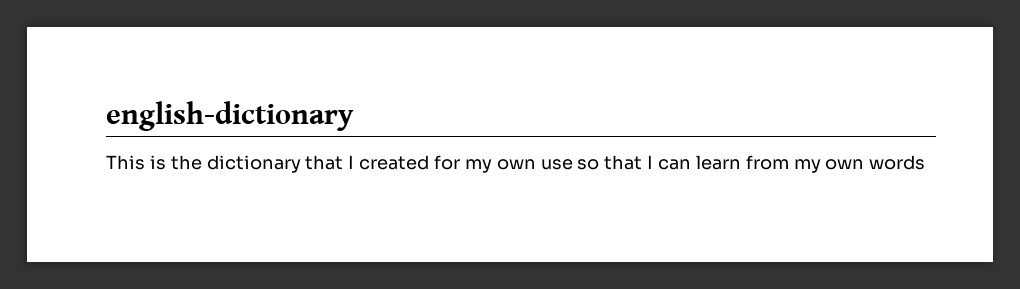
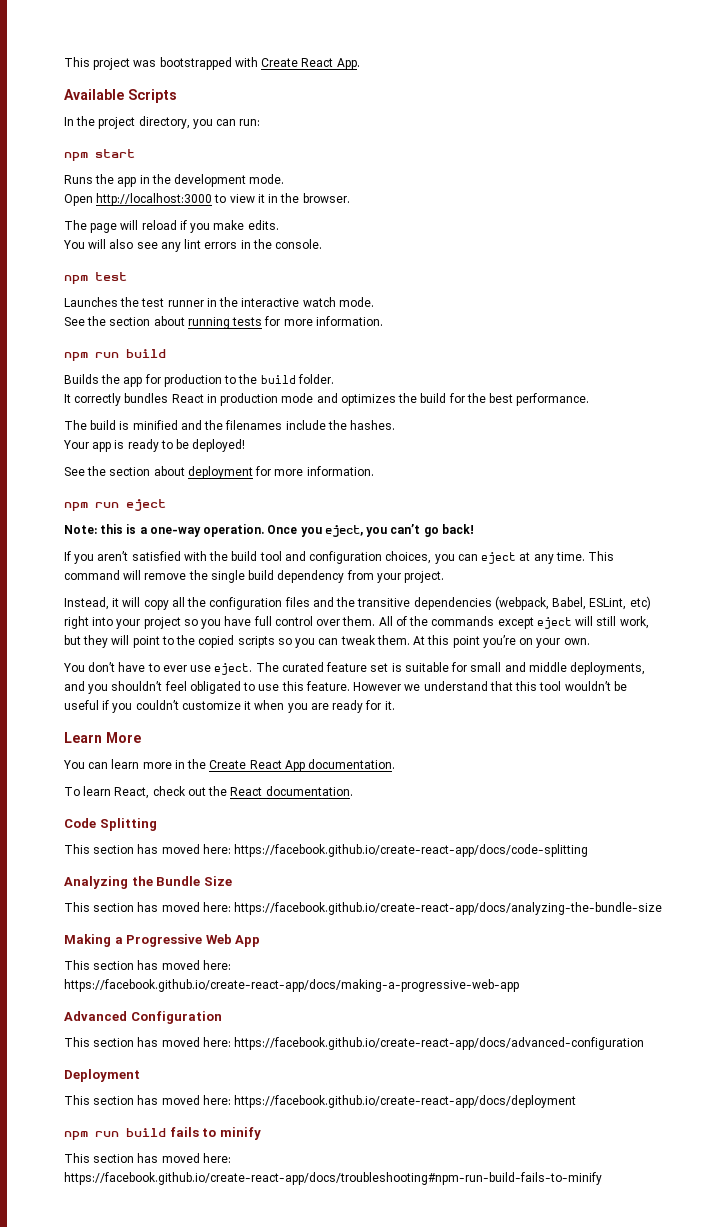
- english-dictionary
- This is the dictionary that I created for my own use so that I can learn from my own words
+ This project was bootstrapped with Create React App.
+ Available Scripts
+ In the project directory, you can run:
+ npm start
+ Runs the app in the development mode.
+ Open http://localhost:3000 to view it in the browser.
+ The page will reload if you make edits.
+ You will also see any lint errors in the console.
+ npm test
+ Launches the test runner in the interactive watch mode.
+ See the section about running tests for more information.
+ npm run build
+ Builds the app for production to the build folder.
+ It correctly bundles React in production mode and optimizes the build for the best performance.
+ The build is minified and the filenames include the hashes.
+ Your app is ready to be deployed!
+ See the section about deployment for more information.
+ npm run eject
+ Note: this is a one-way operation. Once you eject, you can’t go back!
+ If you aren’t satisfied with the build tool and configuration choices, you can eject at any time. This command will remove the single build dependency from your project.
+ Instead, it will copy all the configuration files and the transitive dependencies (webpack, Babel, ESLint, etc) right into your project so you have full control over them. All of the commands except eject will still work, but they will point to the copied scripts so you can tweak them. At this point you’re on your own.
+ You don’t have to ever use eject. The curated feature set is suitable for small and middle deployments, and you shouldn’t feel obligated to use this feature. However we understand that this tool wouldn’t be useful if you couldn’t customize it when you are ready for it.
+ Learn More
+ You can learn more in the Create React App documentation.
+ To learn React, check out the React documentation.
+ Code Splitting
+ This section has moved here: https://facebook.github.io/create-react-app/docs/code-splitting
+ Analyzing the Bundle Size
+ This section has moved here: https://facebook.github.io/create-react-app/docs/analyzing-the-bundle-size
+ Making a Progressive Web App
+ This section has moved here: https://facebook.github.io/create-react-app/docs/making-a-progressive-web-app
+ Advanced Configuration
+ This section has moved here: https://facebook.github.io/create-react-app/docs/advanced-configuration
+ Deployment
+ This section has moved here: https://facebook.github.io/create-react-app/docs/deployment
+ npm run build fails to minify
+ This section has moved here: https://facebook.github.io/create-react-app/docs/troubleshooting#npm-run-build-fails-to-minify

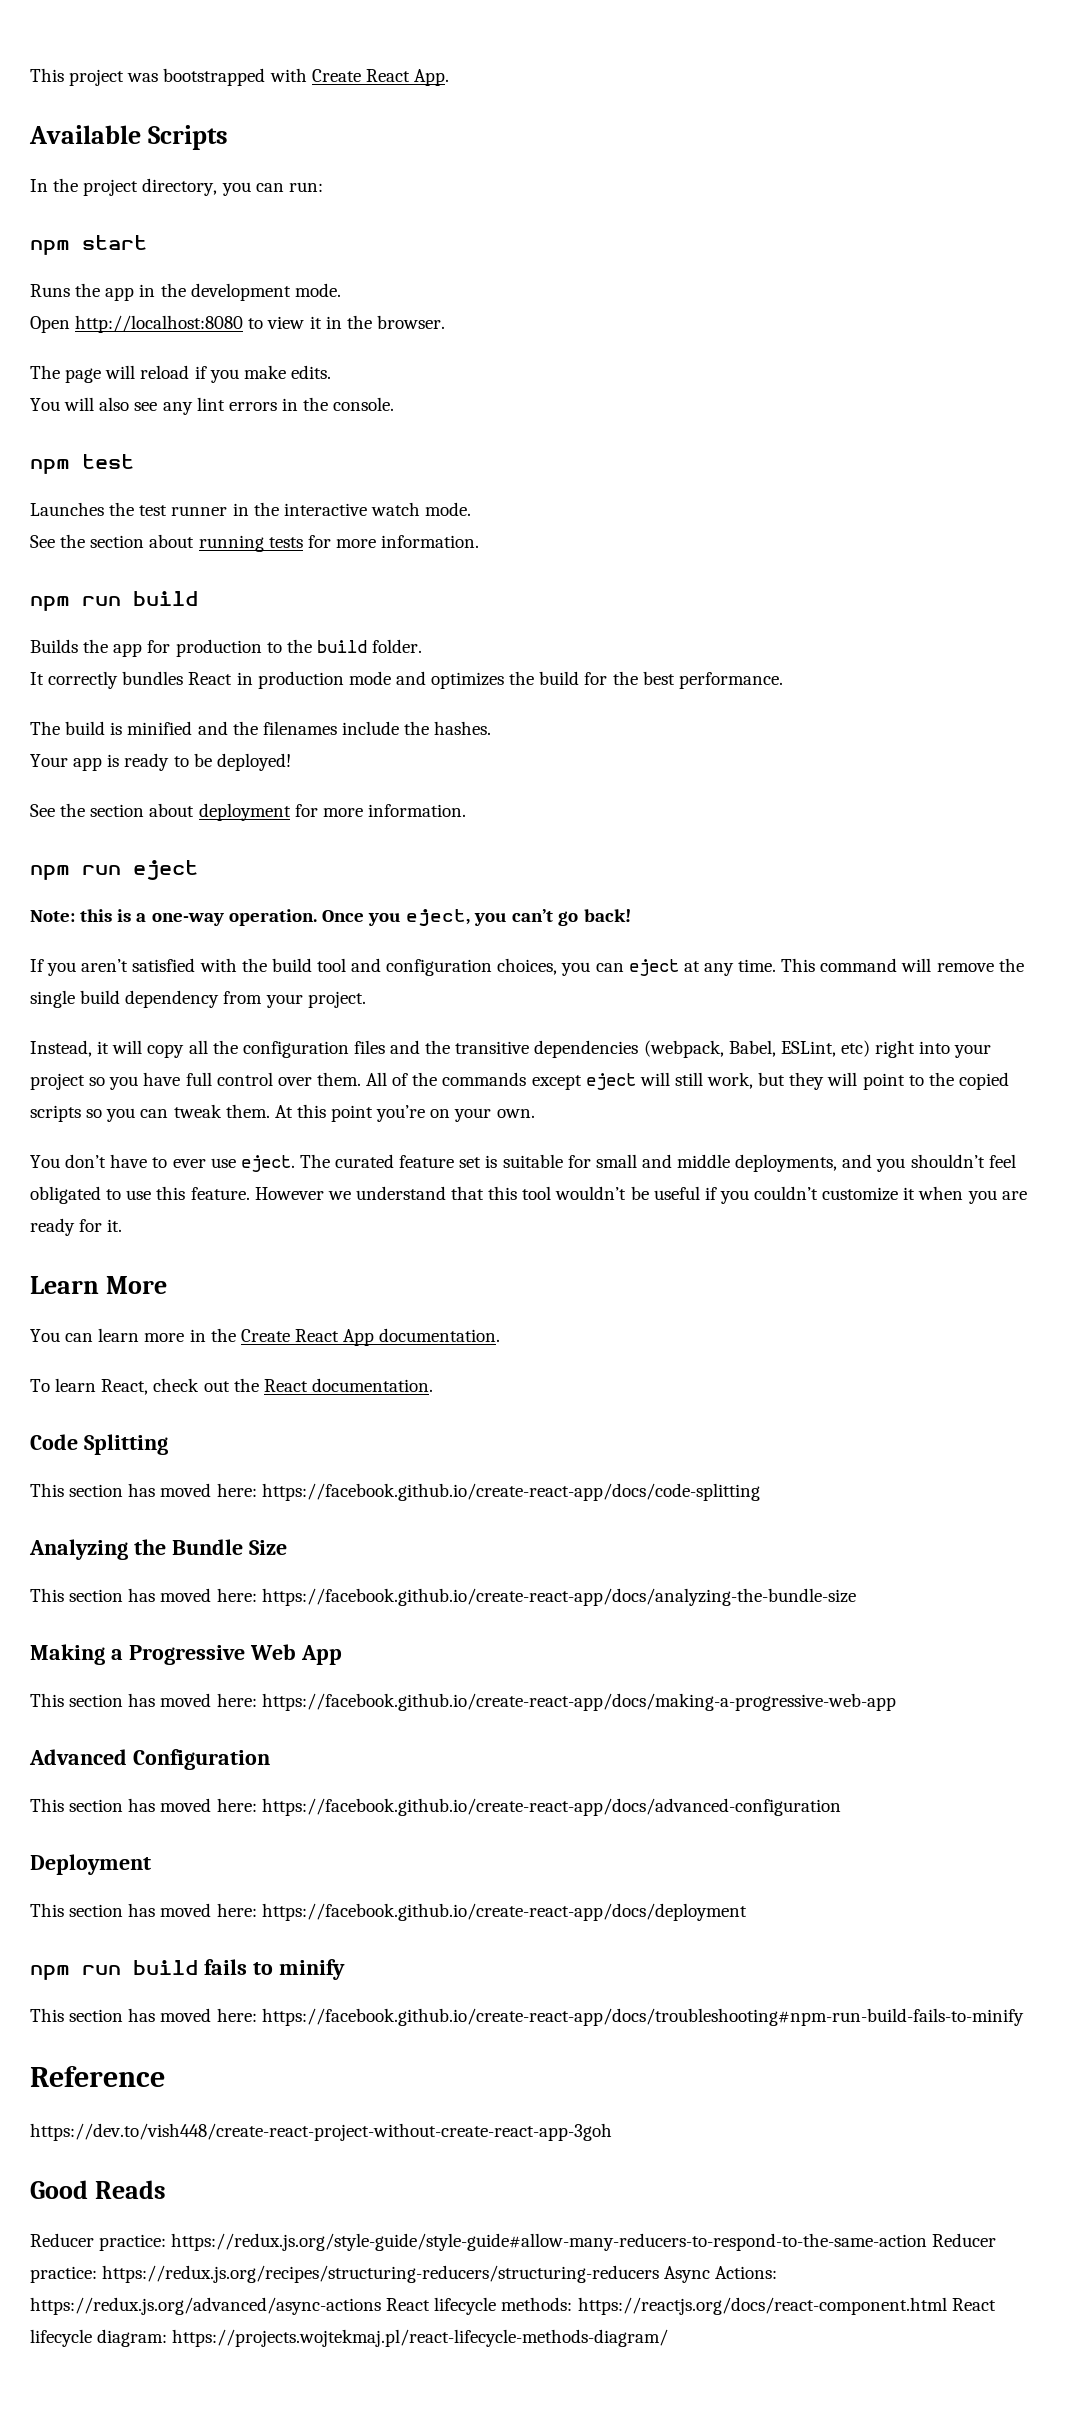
- Open http://localhost:3000 to view it in the browser.
+ Open http://localhost:8080 to view it in the browser.
+ Reference
+ https://dev.to/vish448/create-react-project-without-create-react-app-3goh
+ Good Reads
+ Reducer practice: https://redux.js.org/style-guide/style-guide#allow-many-reducers-to-respond-to-the-same-action Reducer practice: https://redux.js.org/recipes/structuring-reducers/structuring-reducers Async Actions: https://redux.js.org/advanced/async-actions React lifecycle methods: https://reactjs.org/docs/react-component.html React lifecycle diagram: https://projects.wojtekmaj.pl/react-lifecycle-methods-diagram/

